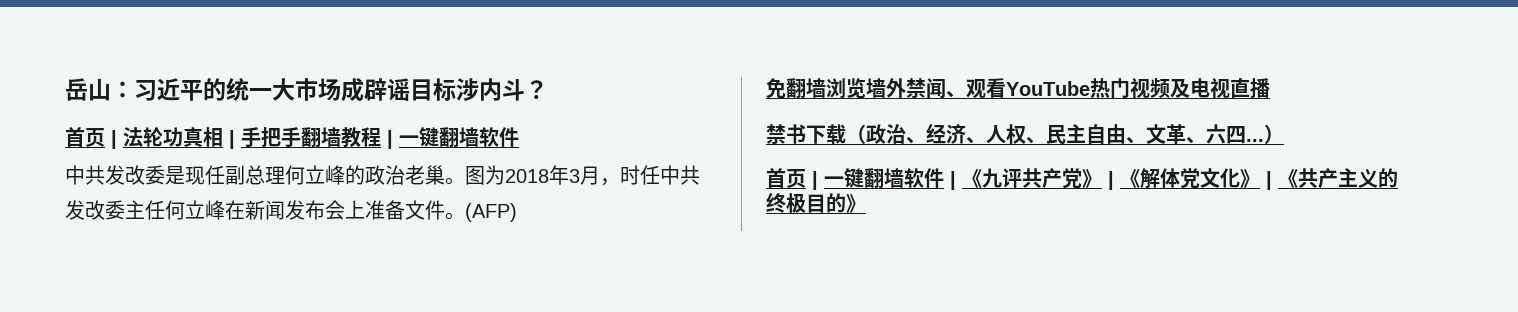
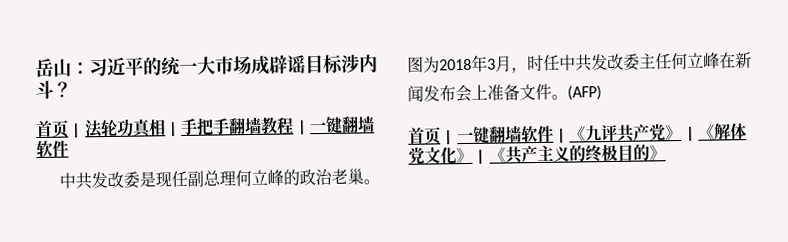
- 免翻墙浏览墙外禁闻、观看YouTube热门视频及电视直播
- 禁书下载（政治、经济、人权、民主自由、文革、六四...）

